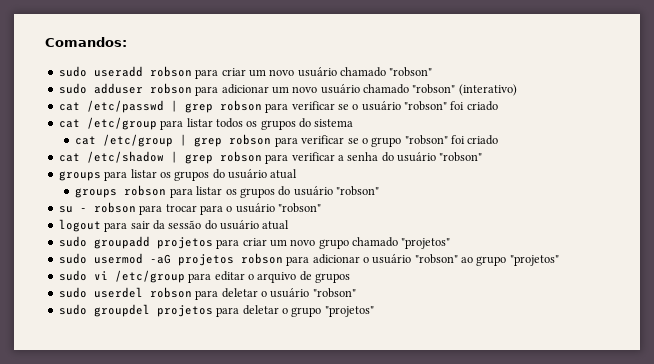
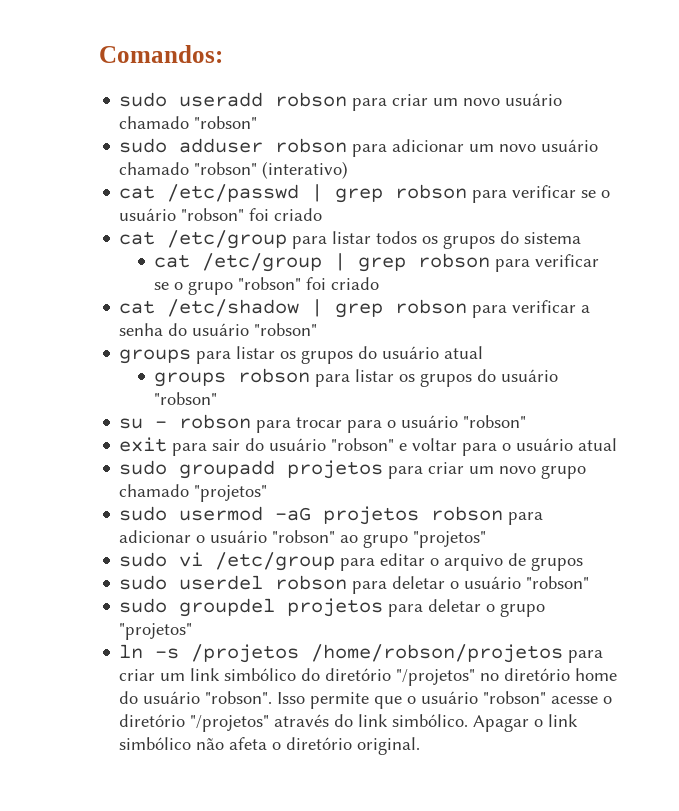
- logout para sair da sessão do usuário atual
+ exit para sair do usuário "robson" e voltar para o usuário atual
+ ln -s /projetos /home/robson/projetos para criar um link simbólico do diretório "/projetos" no diretório home do usuário "robson". Isso permite que o usuário "robson" acesse o diretório "/projetos" através do link simbólico. Apagar o link simbólico não afeta o diretório original.

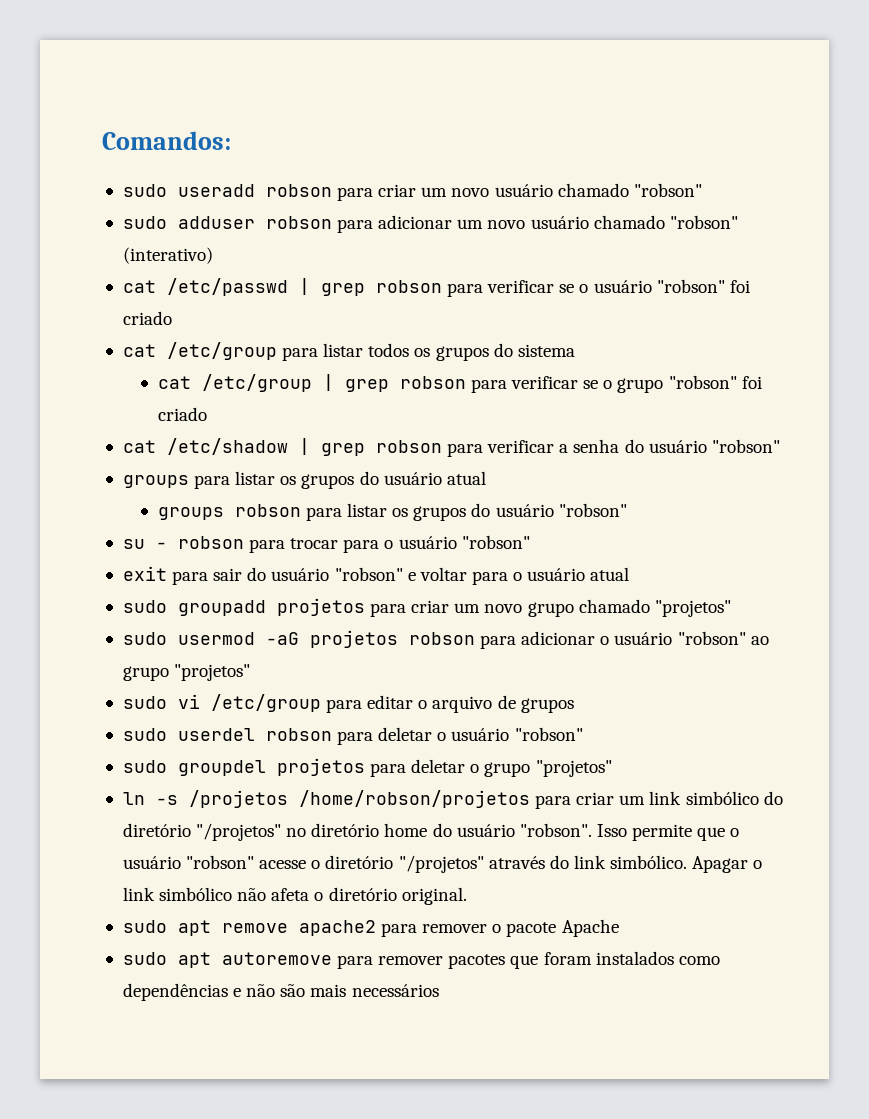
+ sudo apt remove apache2 para remover o pacote Apache
+ sudo apt autoremove para remover pacotes que foram instalados como dependências e não são mais necessários

